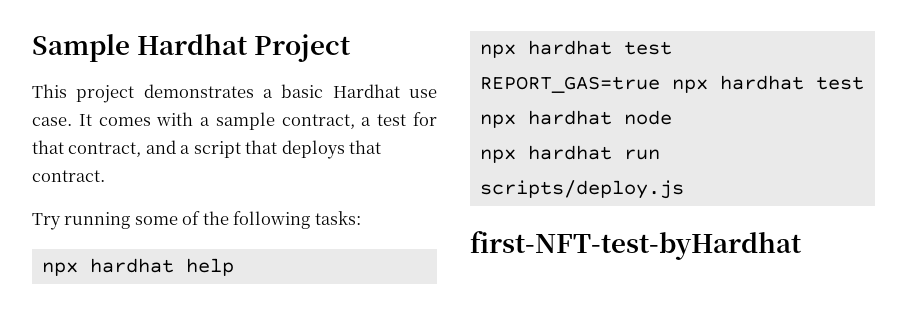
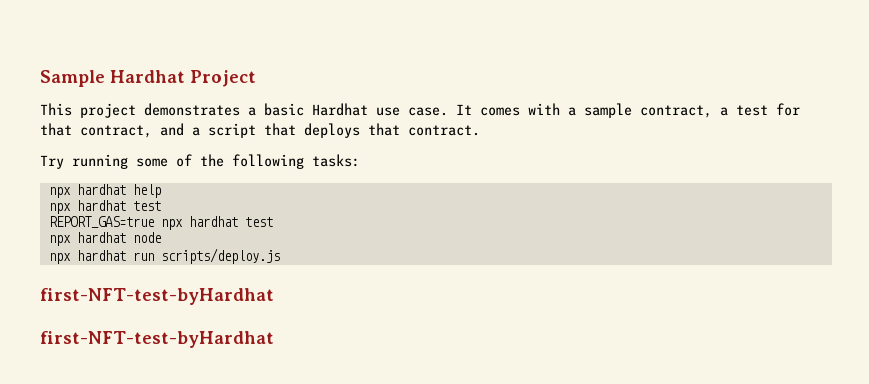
  npx hardhat run scripts/deploy.js
+ first-NFT-test-byHardhat

